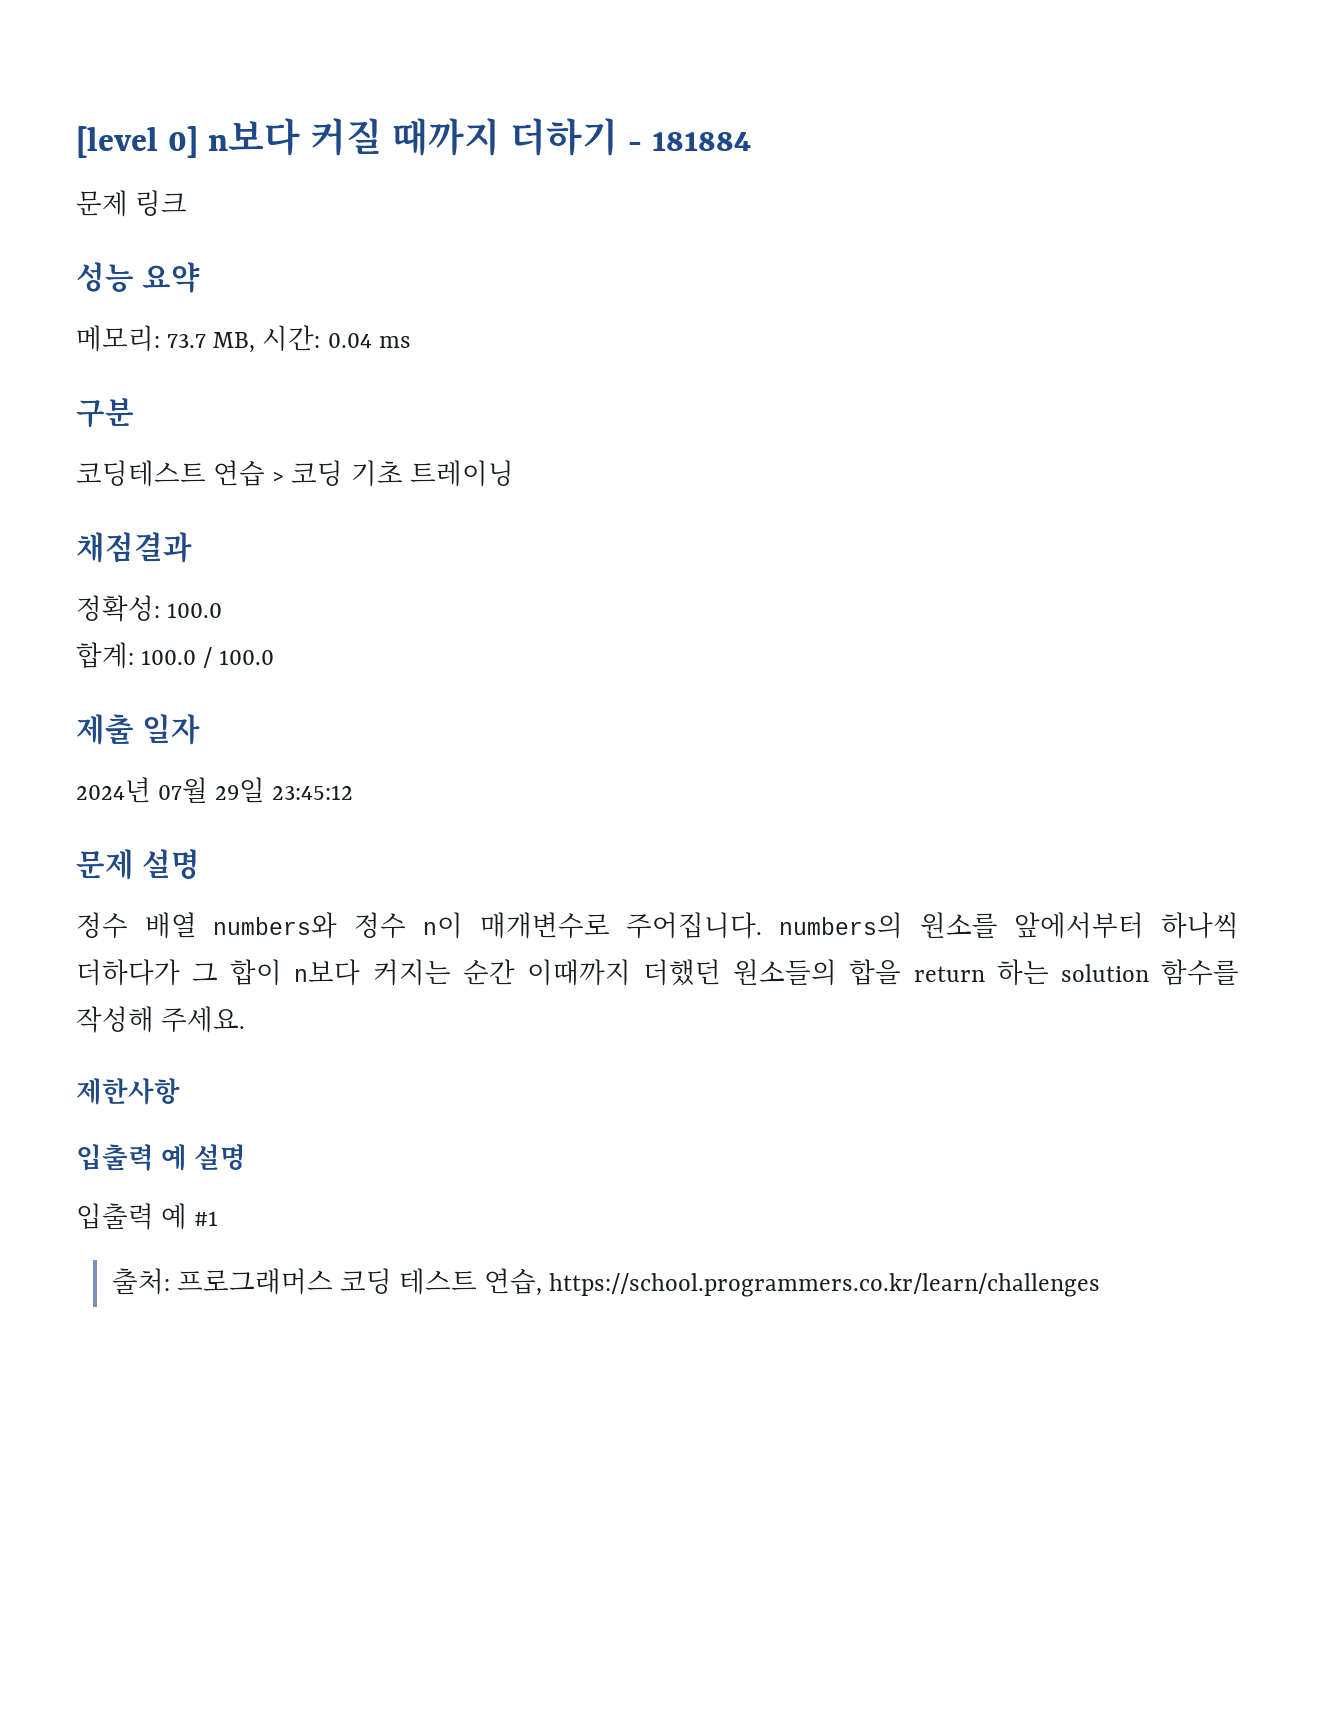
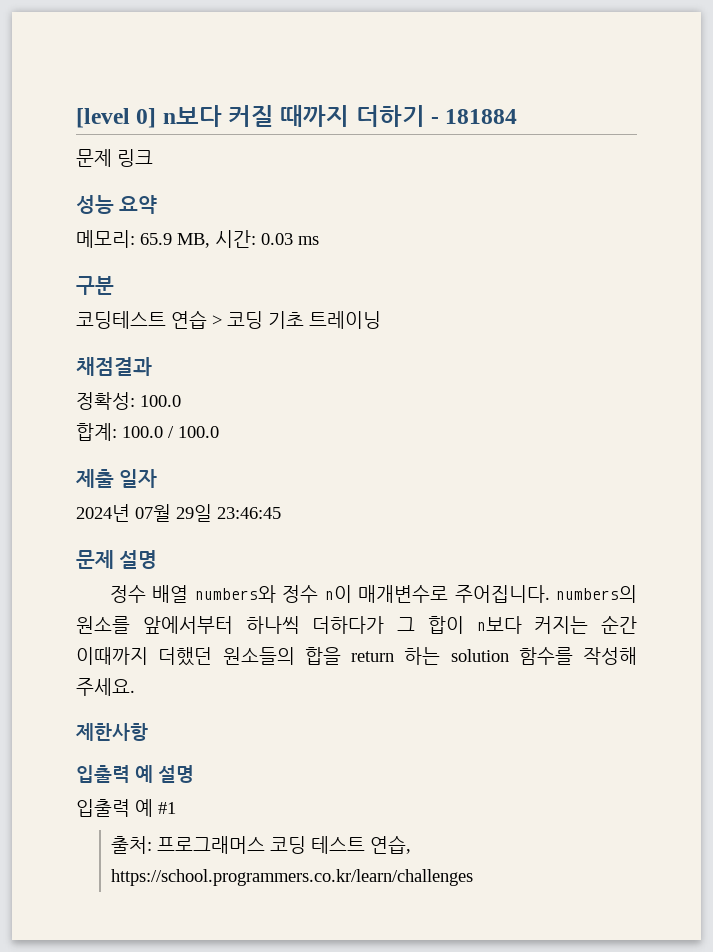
- 메모리: 73.7 MB, 시간: 0.04 ms
+ 메모리: 65.9 MB, 시간: 0.03 ms
- 2024년 07월 29일 23:45:12
+ 2024년 07월 29일 23:46:45

